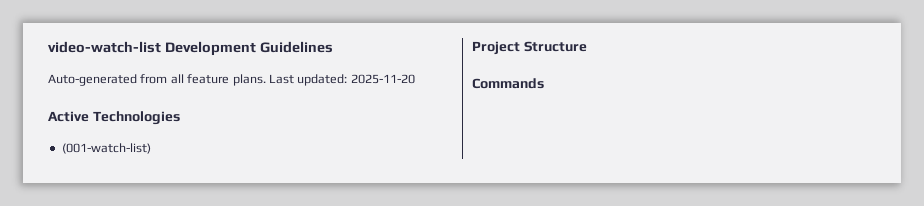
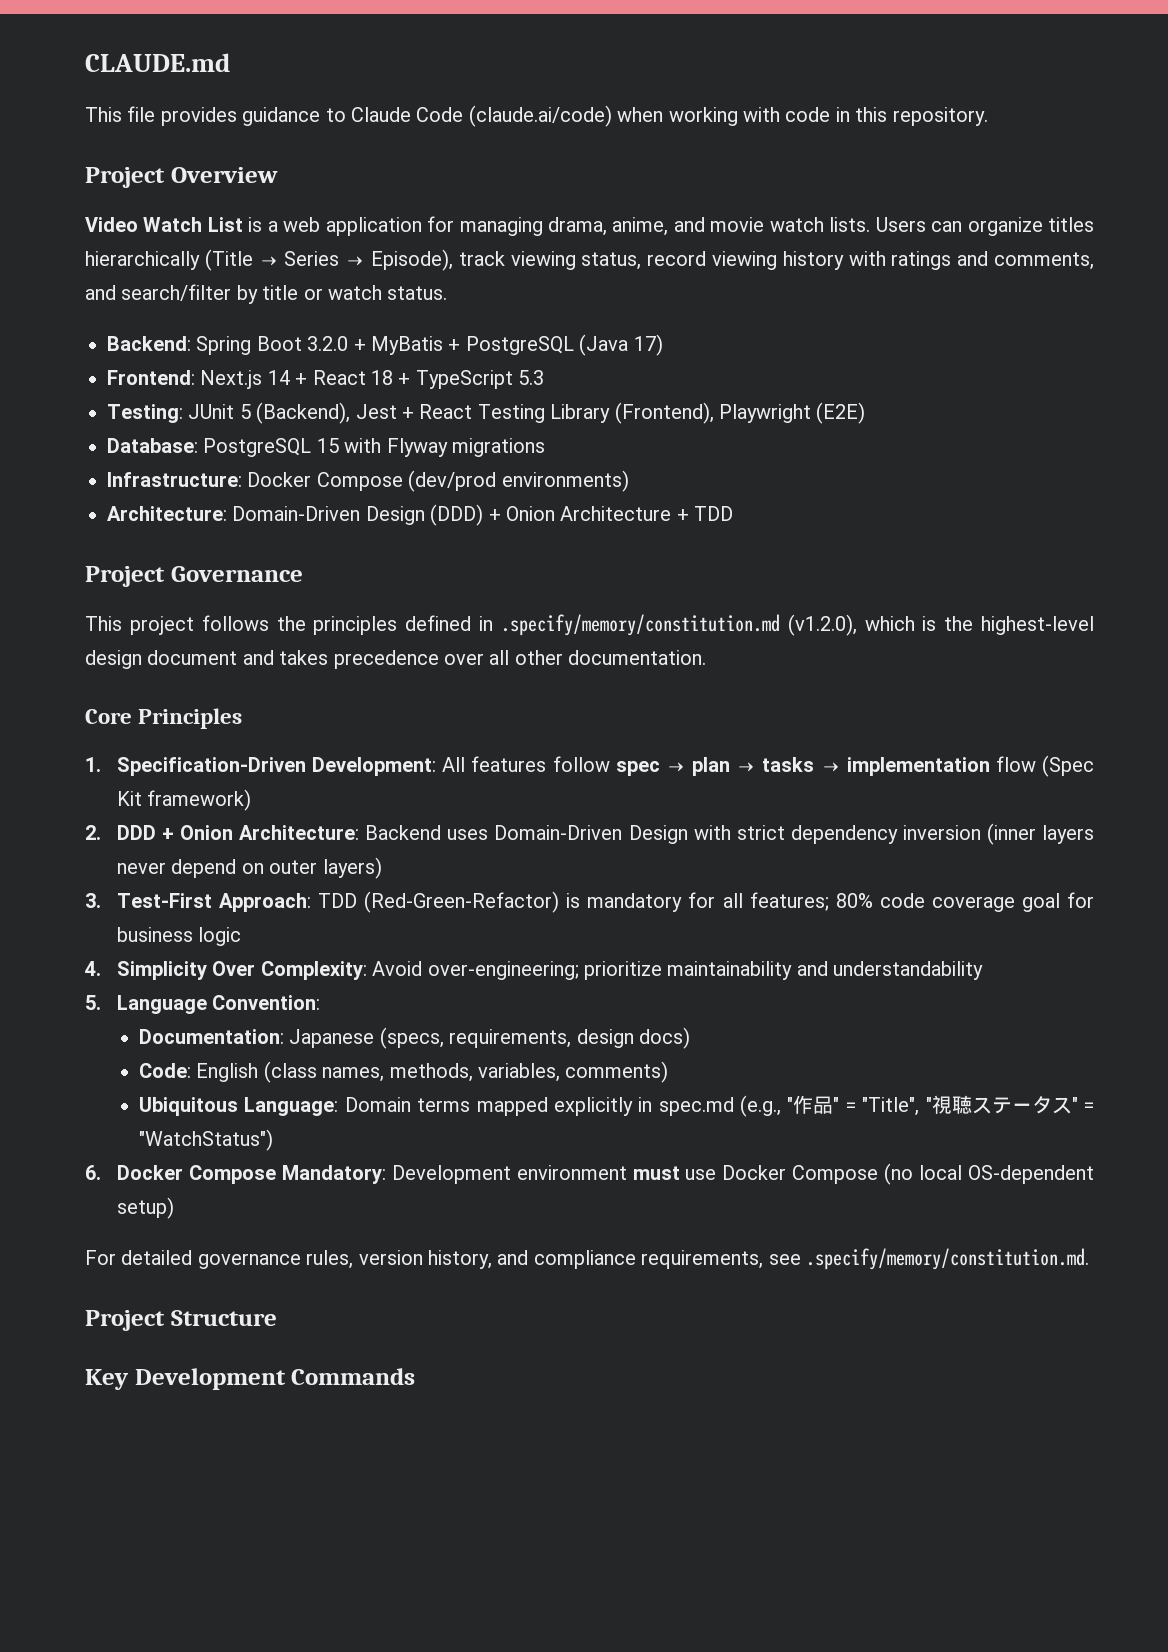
- video-watch-list Development Guidelines
- Auto-generated from all feature plans. Last updated: 2025-11-20
- Active Technologies
- (001-watch-list)
+ CLAUDE.md
+ This file provides guidance to Claude Code (claude.ai/code) when working with code in this repository.
+ Project Overview
+ Video Watch List is a web application for managing drama, anime, and movie watch lists. Users can organize titles hierarchically (Title → Series → Episode), track viewing status, record viewing history with ratings and comments, and search/filter by title or watch status.
+ Backend: Spring Boot 3.2.0 + MyBatis + PostgreSQL (Java 17)
+ Frontend: Next.js 14 + React 18 + TypeScript 5.3
+ Testing: JUnit 5 (Backend), Jest + React Testing Library (Frontend), Playwright (E2E)
+ Database: PostgreSQL 15 with Flyway migrations
+ Infrastructure: Docker Compose (dev/prod environments)
+ Architecture: Domain-Driven Design (DDD) + Onion Architecture + TDD
+ Project Governance
+ This project follows the principles defined in .specify/memory/constitution.md (v1.2.0), which is the highest-level design document and takes precedence over all other documentation.
+ Core Principles
+ 1. Specification-Driven Development: All features follow spec → plan → tasks → implementation flow (Spec Kit framework)
+ 2. DDD + Onion Architecture: Backend uses Domain-Driven Design with strict dependency inversion (inner layers never depend on outer layers)
+ 3. Test-First Approach: TDD (Red-Green-Refactor) is mandatory for all features; 80% code coverage goal for business logic
+ 4. Simplicity Over Complexity: Avoid over-engineering; prioritize maintainability and understandability
+ 5. Language Convention:
+ Documentation: Japanese (specs, requirements, design docs)
+ Code: English (class names, methods, variables, comments)
+ Ubiquitous Language: Domain terms mapped explicitly in spec.md (e.g., "作品" = "Title", "視聴ステータス" = "WatchStatus")
+ 6. Docker Compose Mandatory: Development environment must use Docker Compose (no local OS-dependent setup)
+ For detailed governance rules, version history, and compliance requirements, see .specify/memory/constitution.md.
- Commands
+ Key Development Commands

